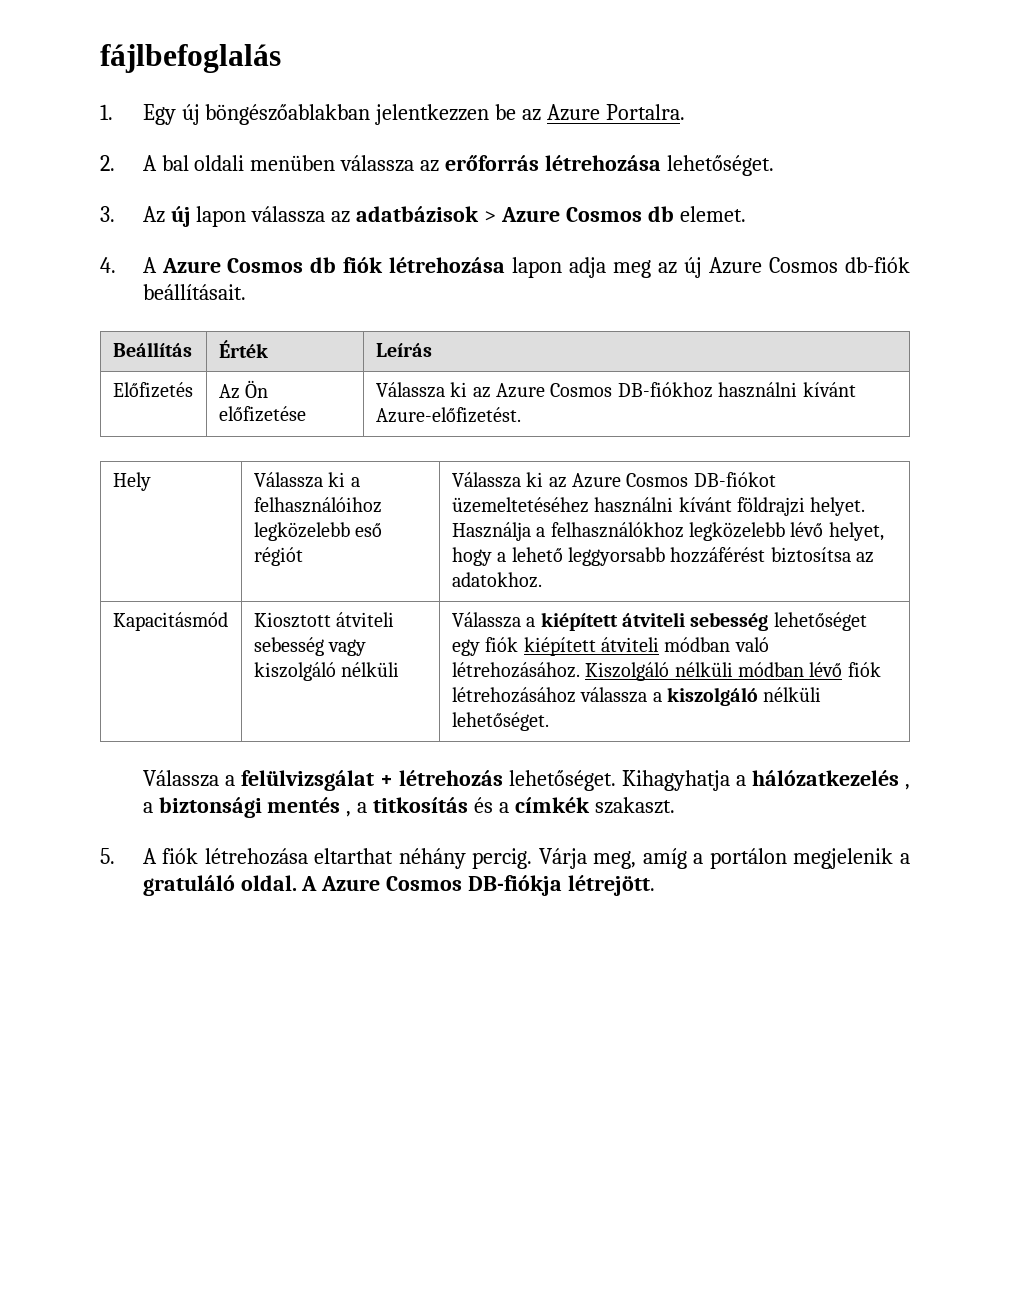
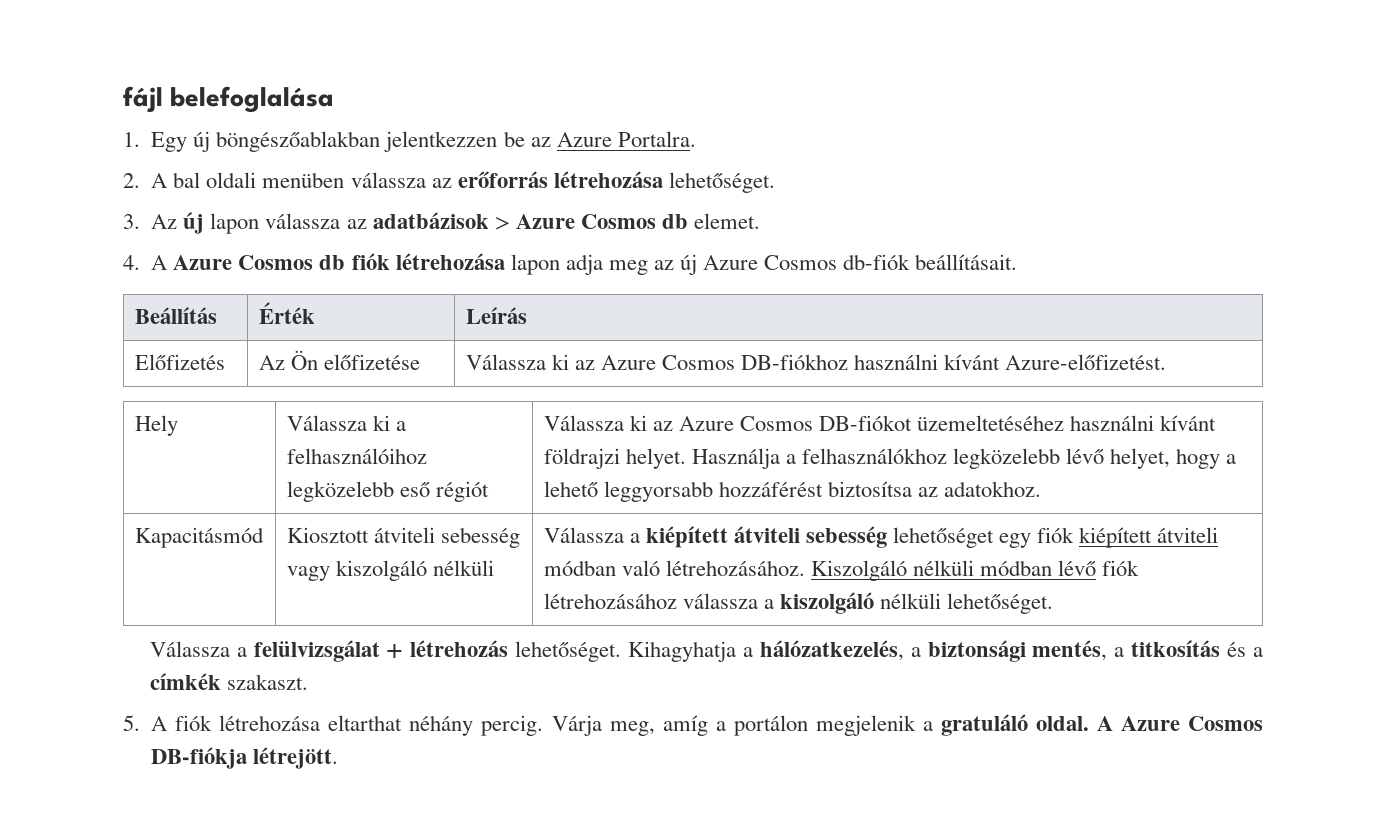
- fájlbefoglalás
+ fájl belefoglalása
- Kihagyhatja a hálózatkezelés , a biztonsági mentés , a titkosítás és a címkék szakaszt.
+ Kihagyhatja a hálózatkezelés, a biztonsági mentés, a titkosítás és a címkék szakaszt.

